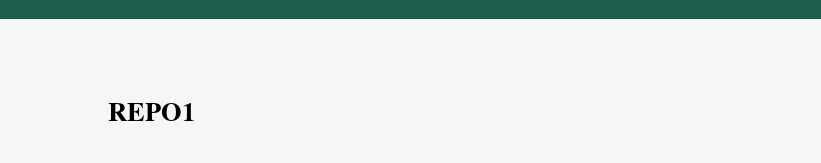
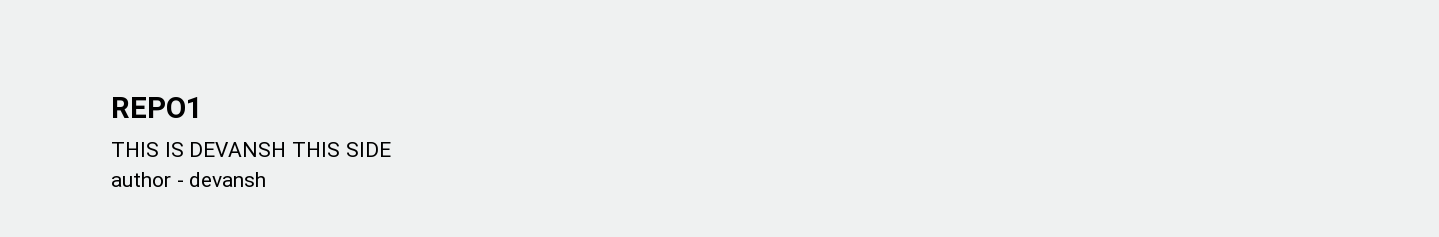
+ THIS IS DEVANSH THIS SIDE
+ author - devansh

